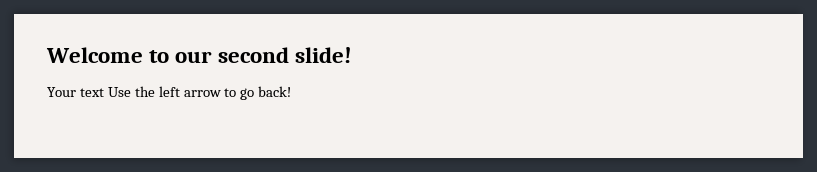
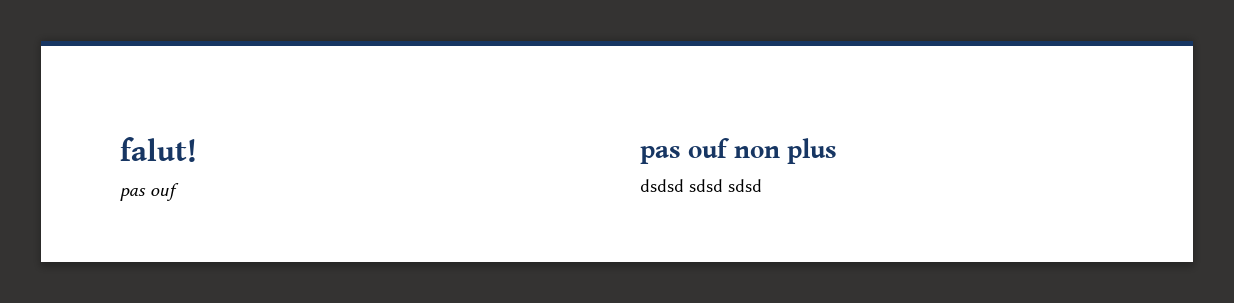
- Welcome to our second slide!
- Your text Use the left arrow to go back!
+ falut!
+ pas ouf
+ pas ouf non plus
+ dsdsd sdsd sdsd

